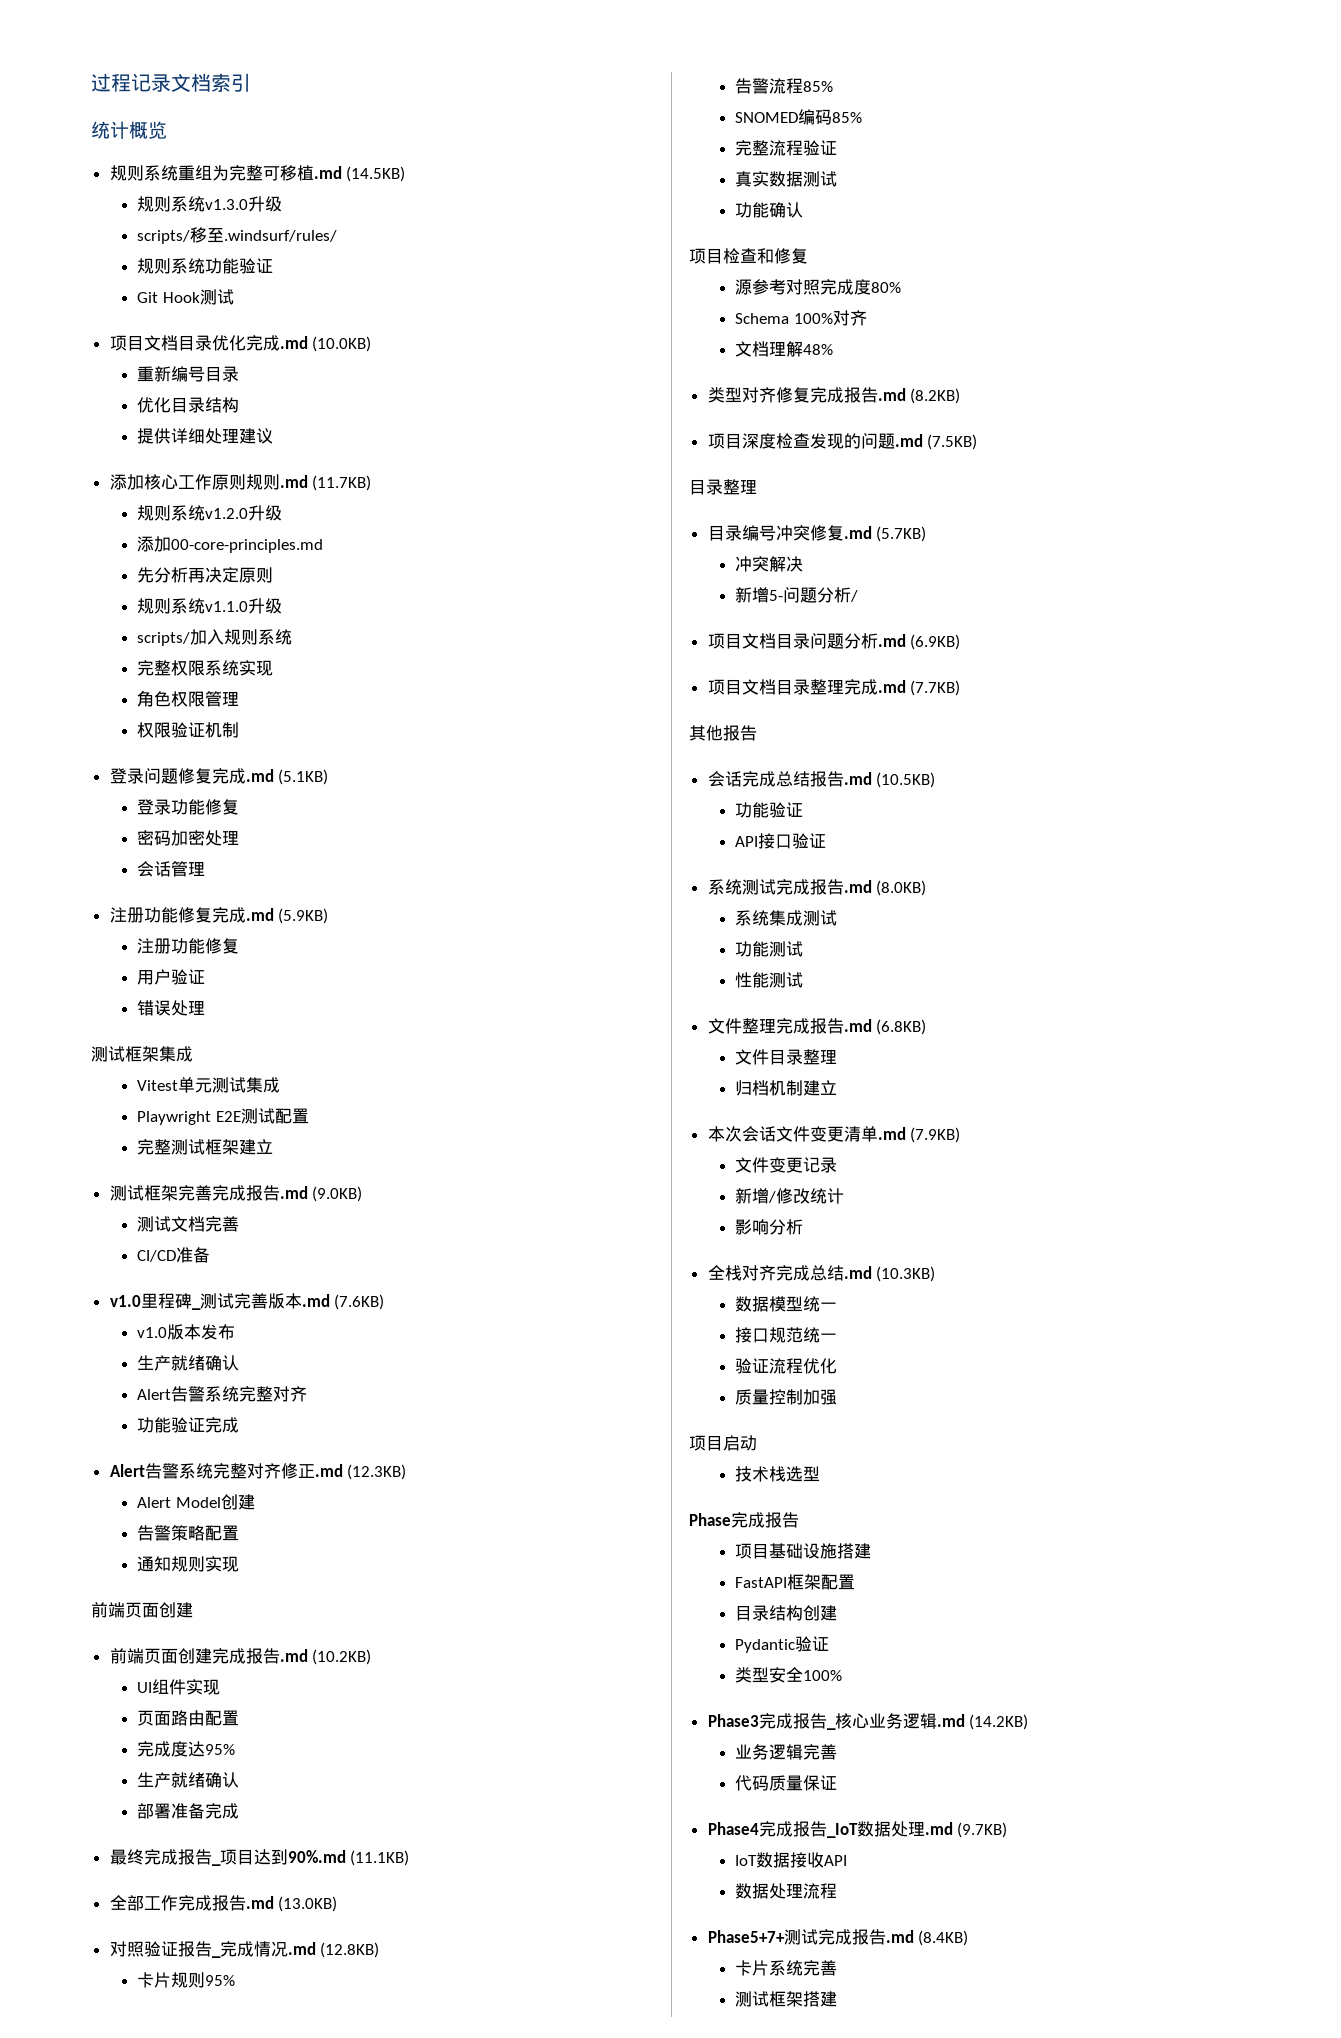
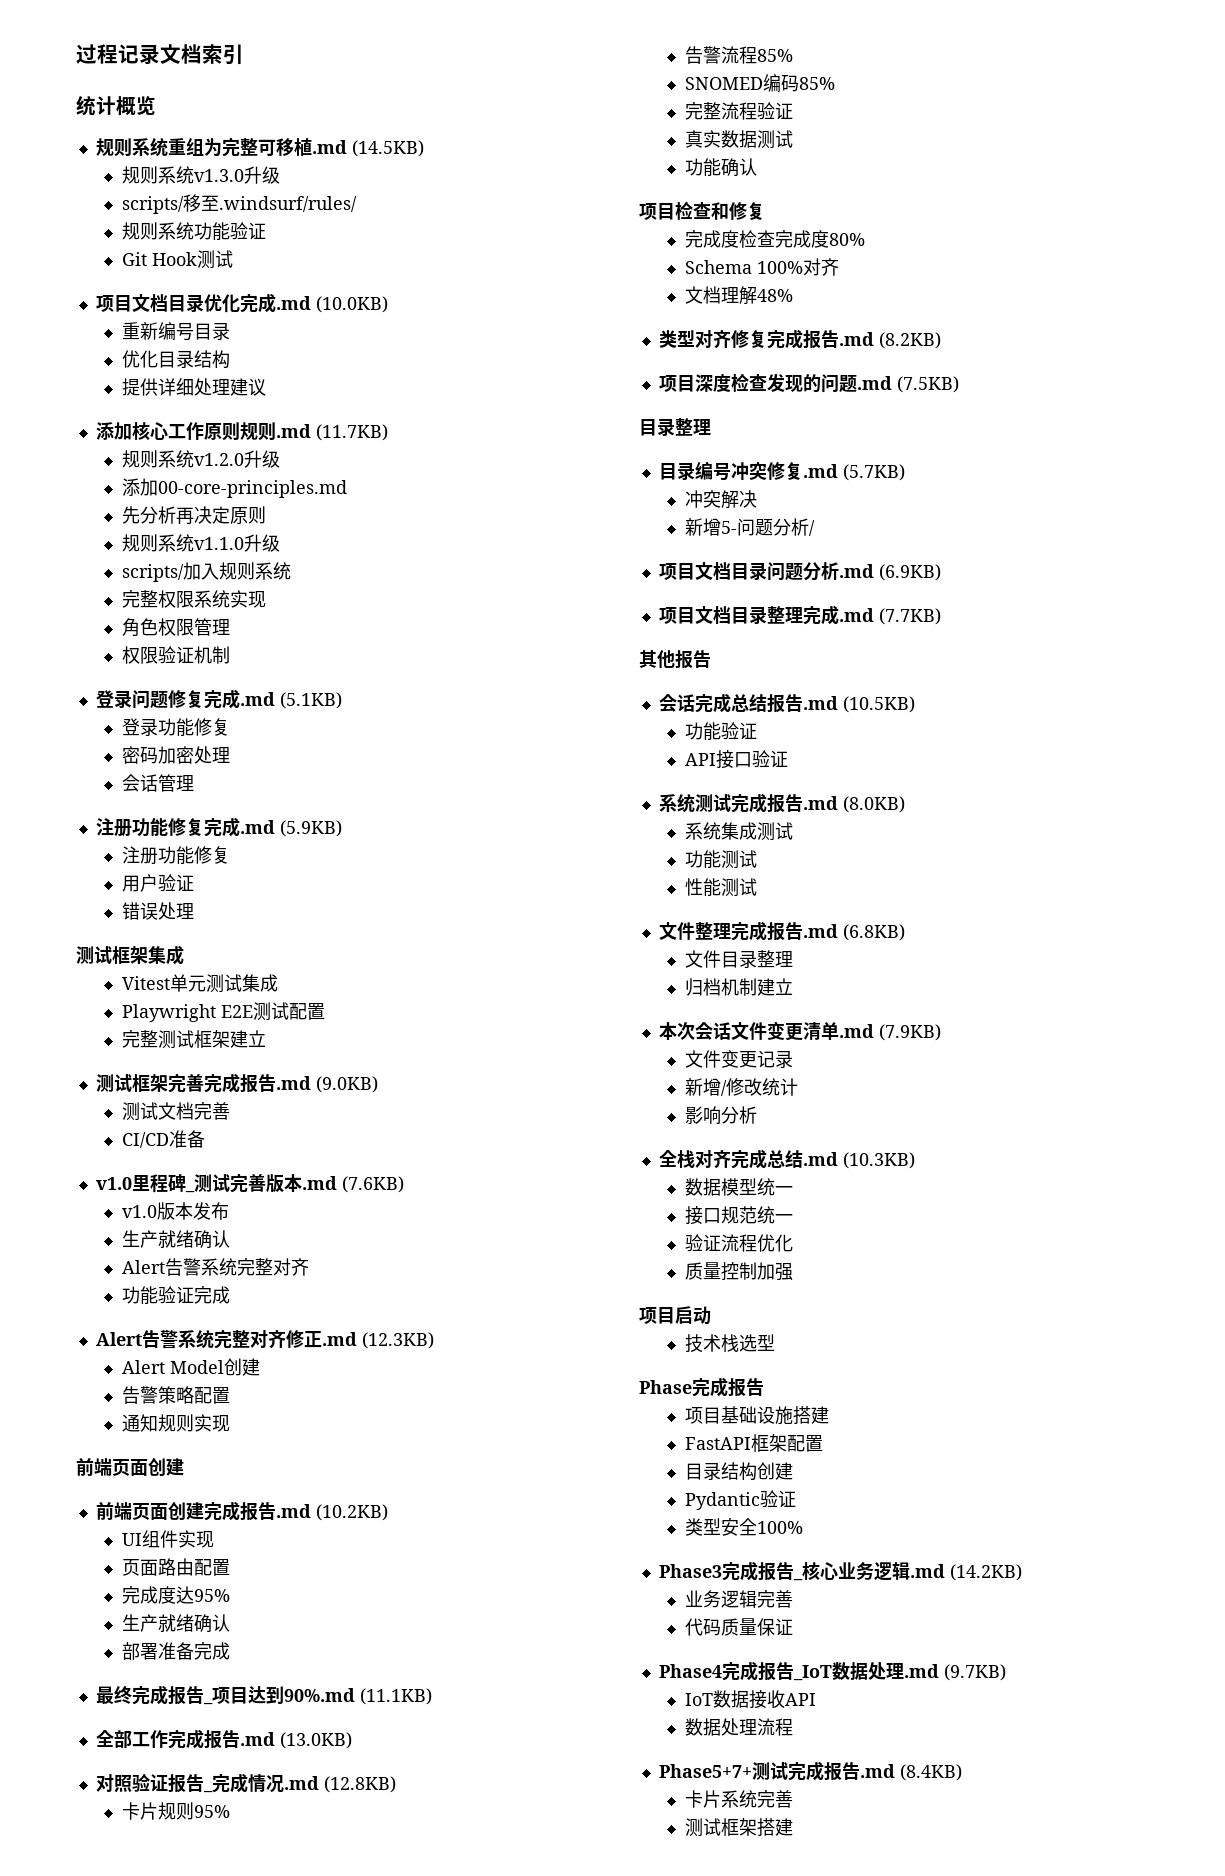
- 源参考对照完成度80%
+ 完成度检查完成度80%

